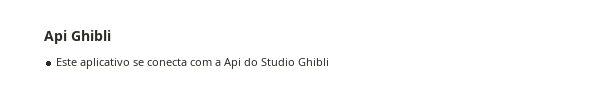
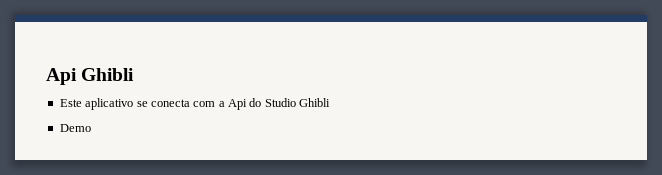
+ Demo

